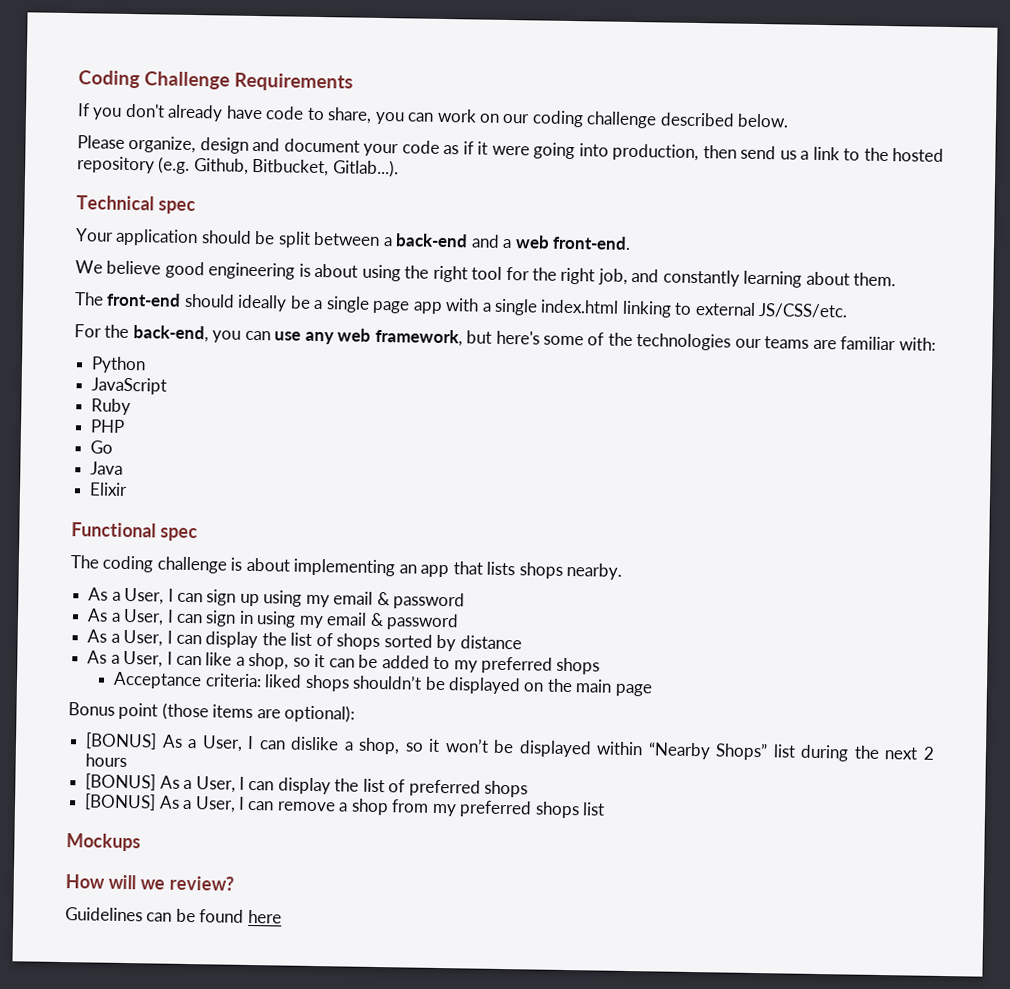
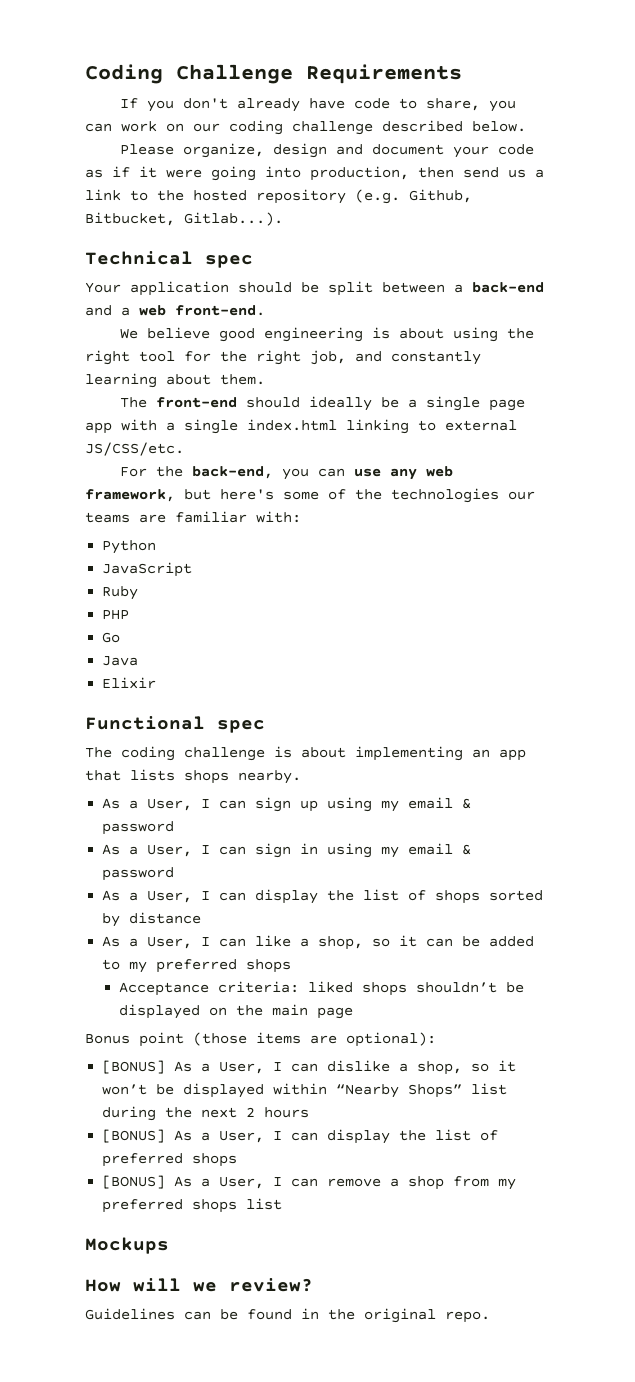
- Guidelines can be found here
+ Guidelines can be found in the original repo.

